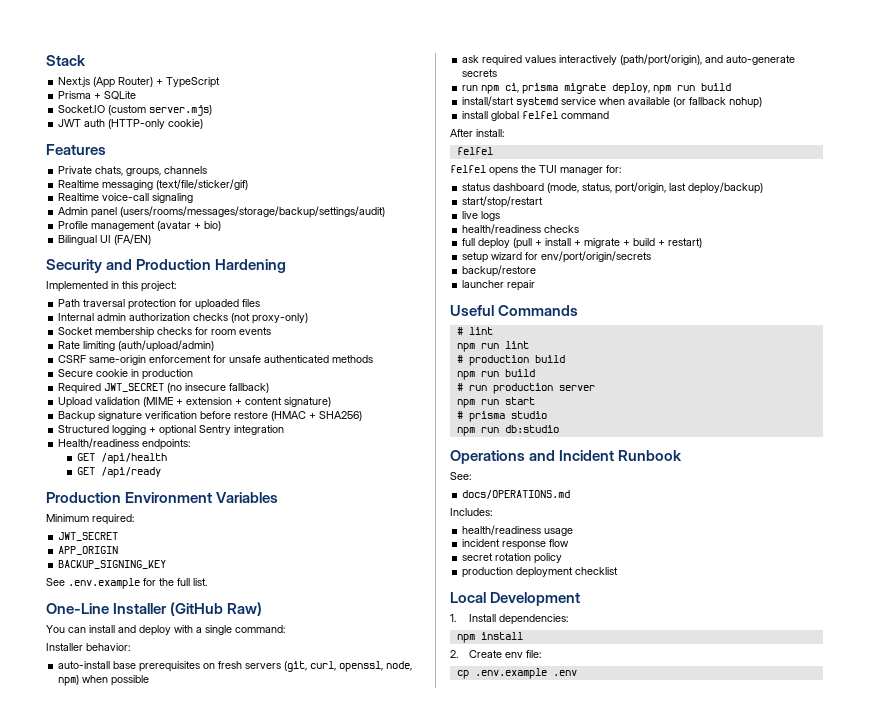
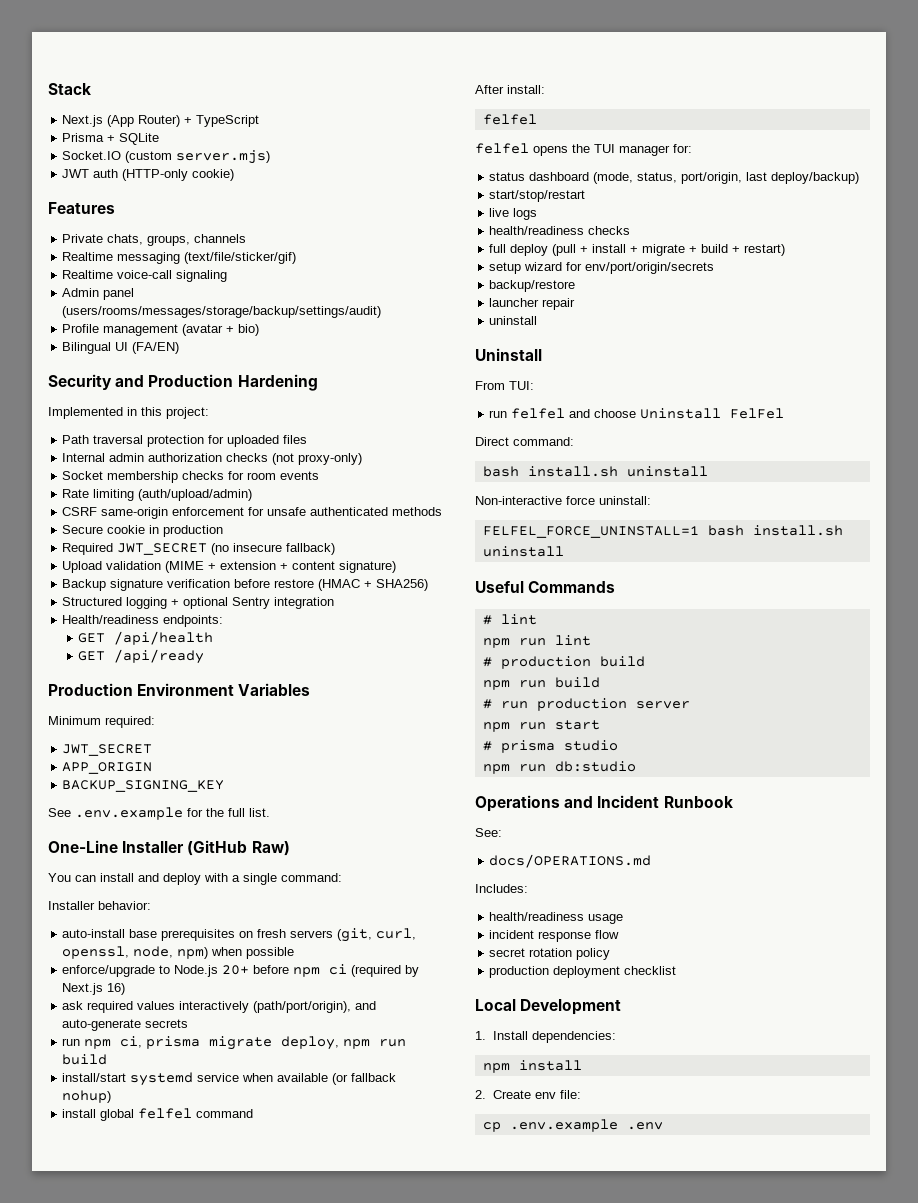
+ enforce/upgrade to Node.js 20+ before npm ci (required by Next.js 16)
  launcher repair
+ uninstall
+ Uninstall
+ From TUI:
+ run felfel and choose Uninstall FelFel
+ Direct command:
+ bash install.sh uninstall
+ Non-interactive force uninstall:
+ FELFEL_FORCE_UNINSTALL=1 bash install.sh uninstall

